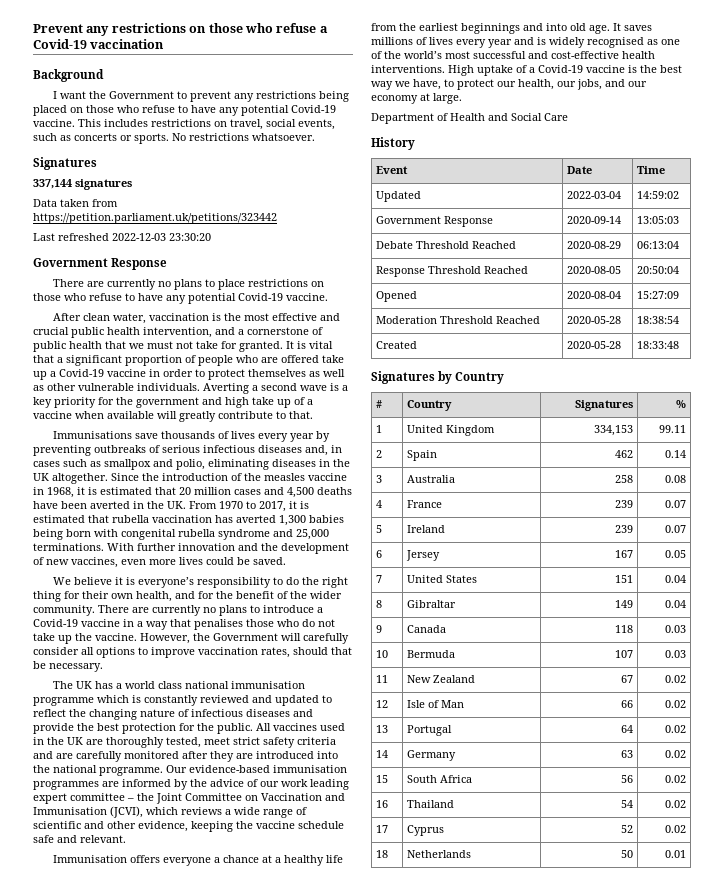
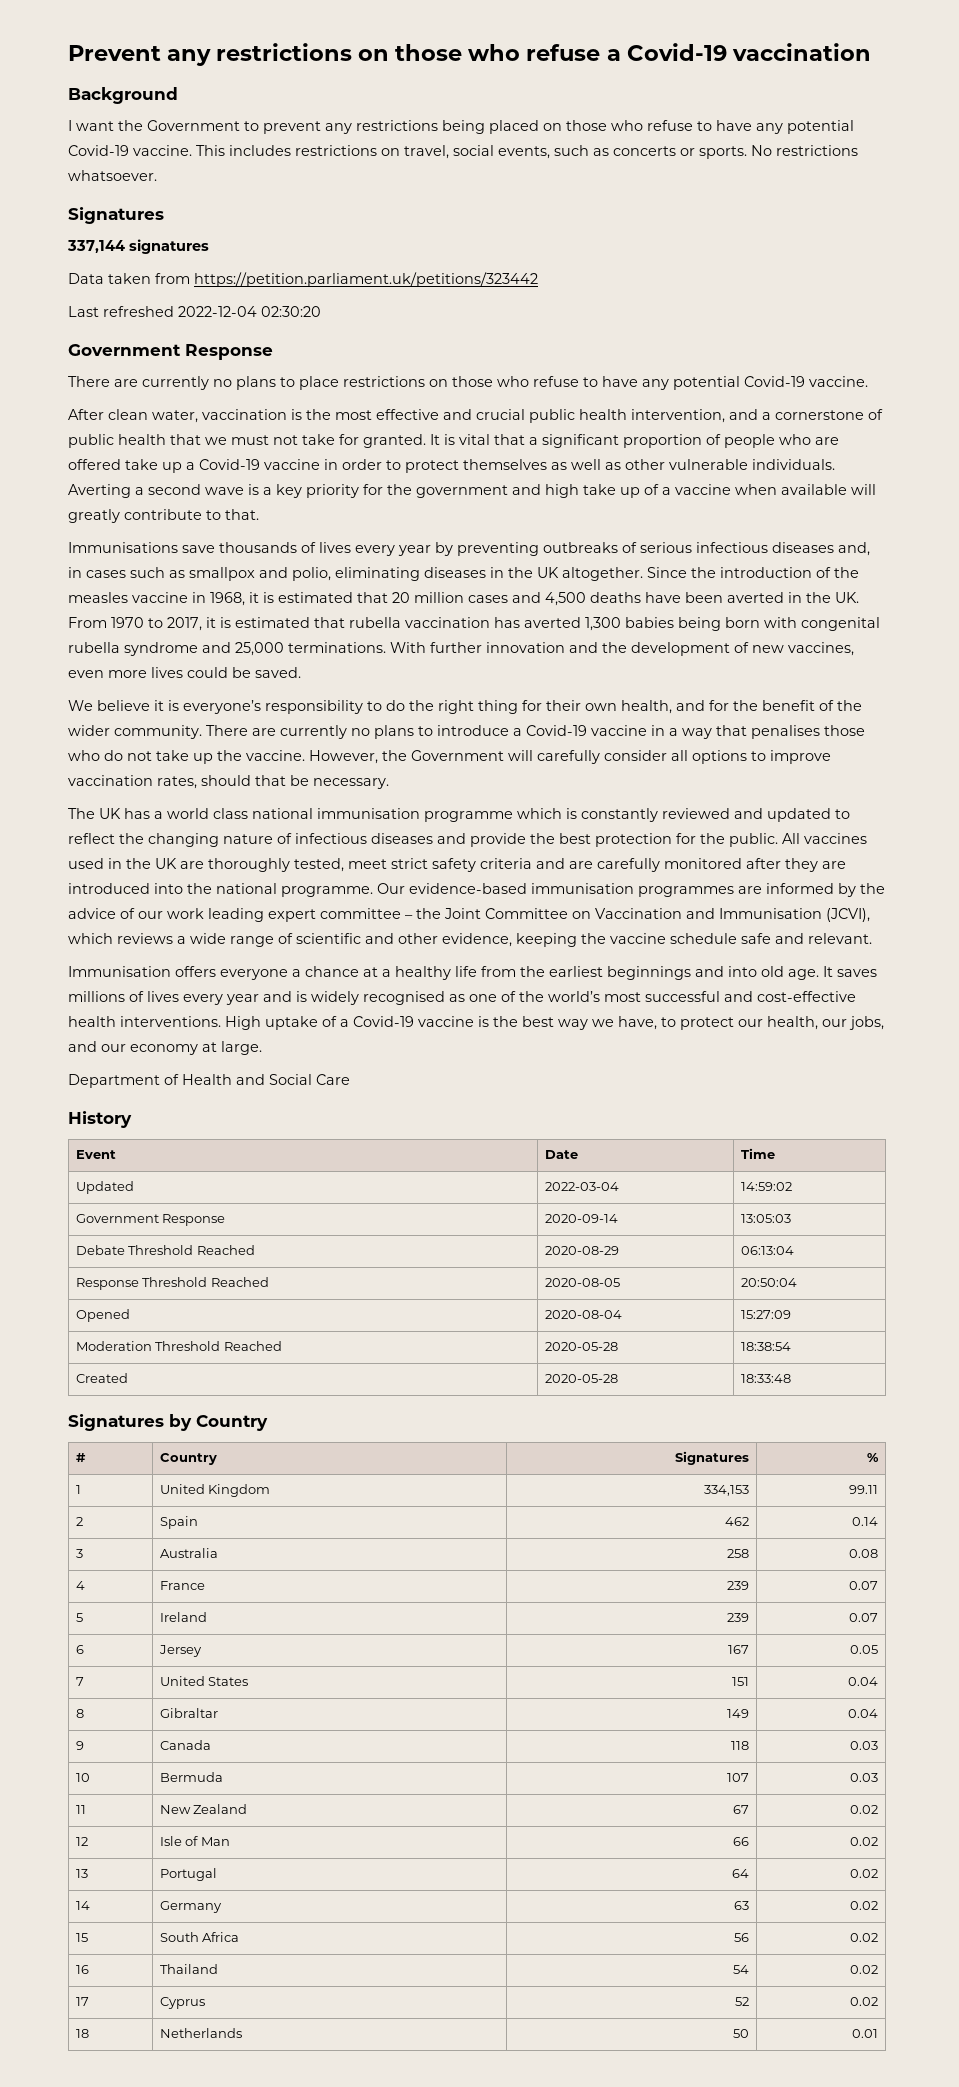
- Last refreshed 2022-12-03 23:30:20
+ Last refreshed 2022-12-04 02:30:20

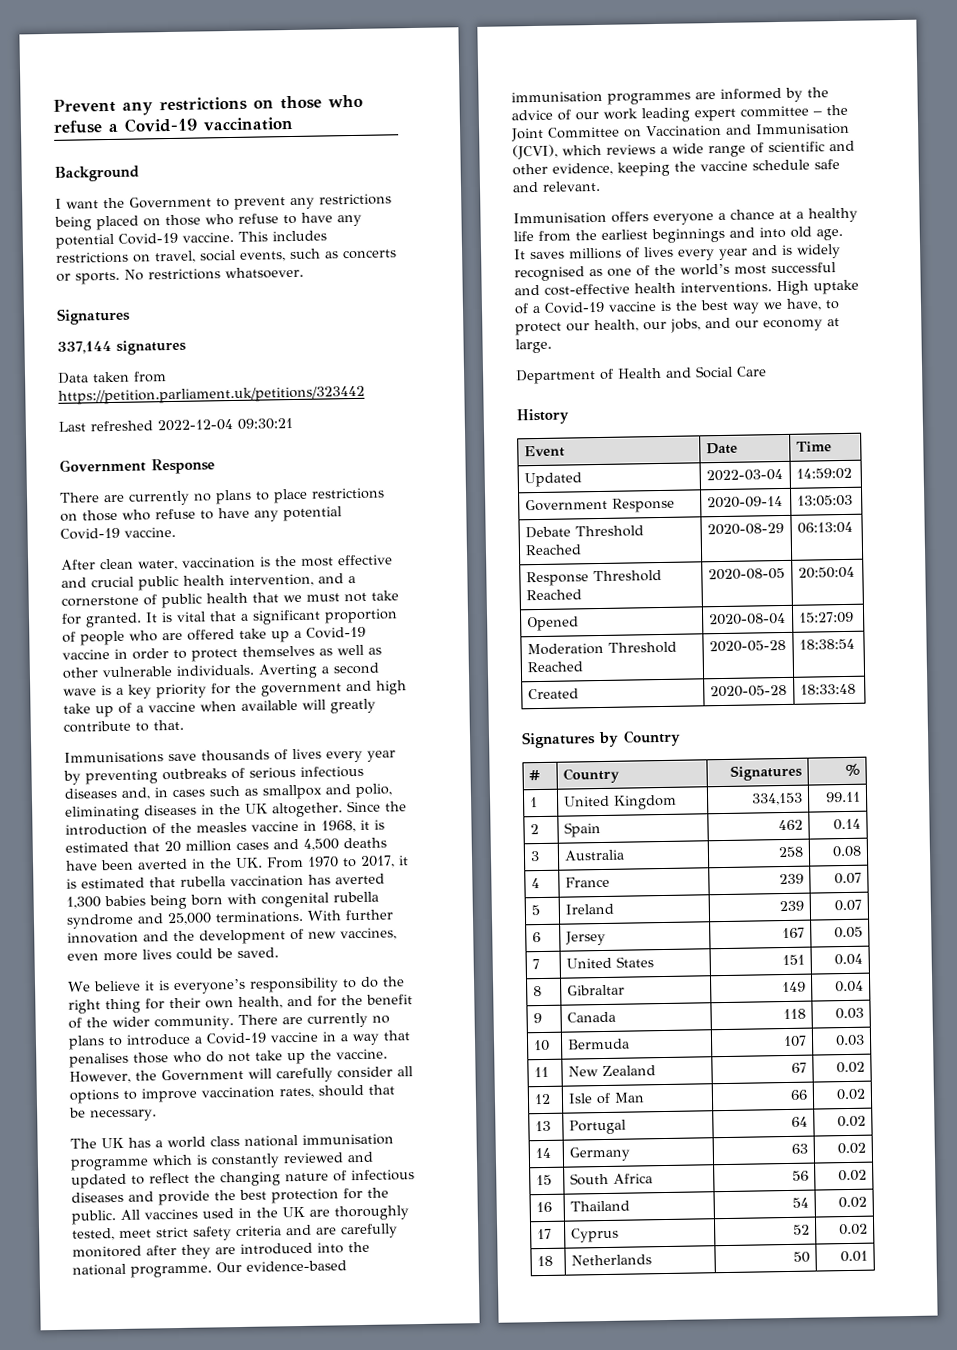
- Last refreshed 2022-12-04 02:30:20
+ Last refreshed 2022-12-04 09:30:21

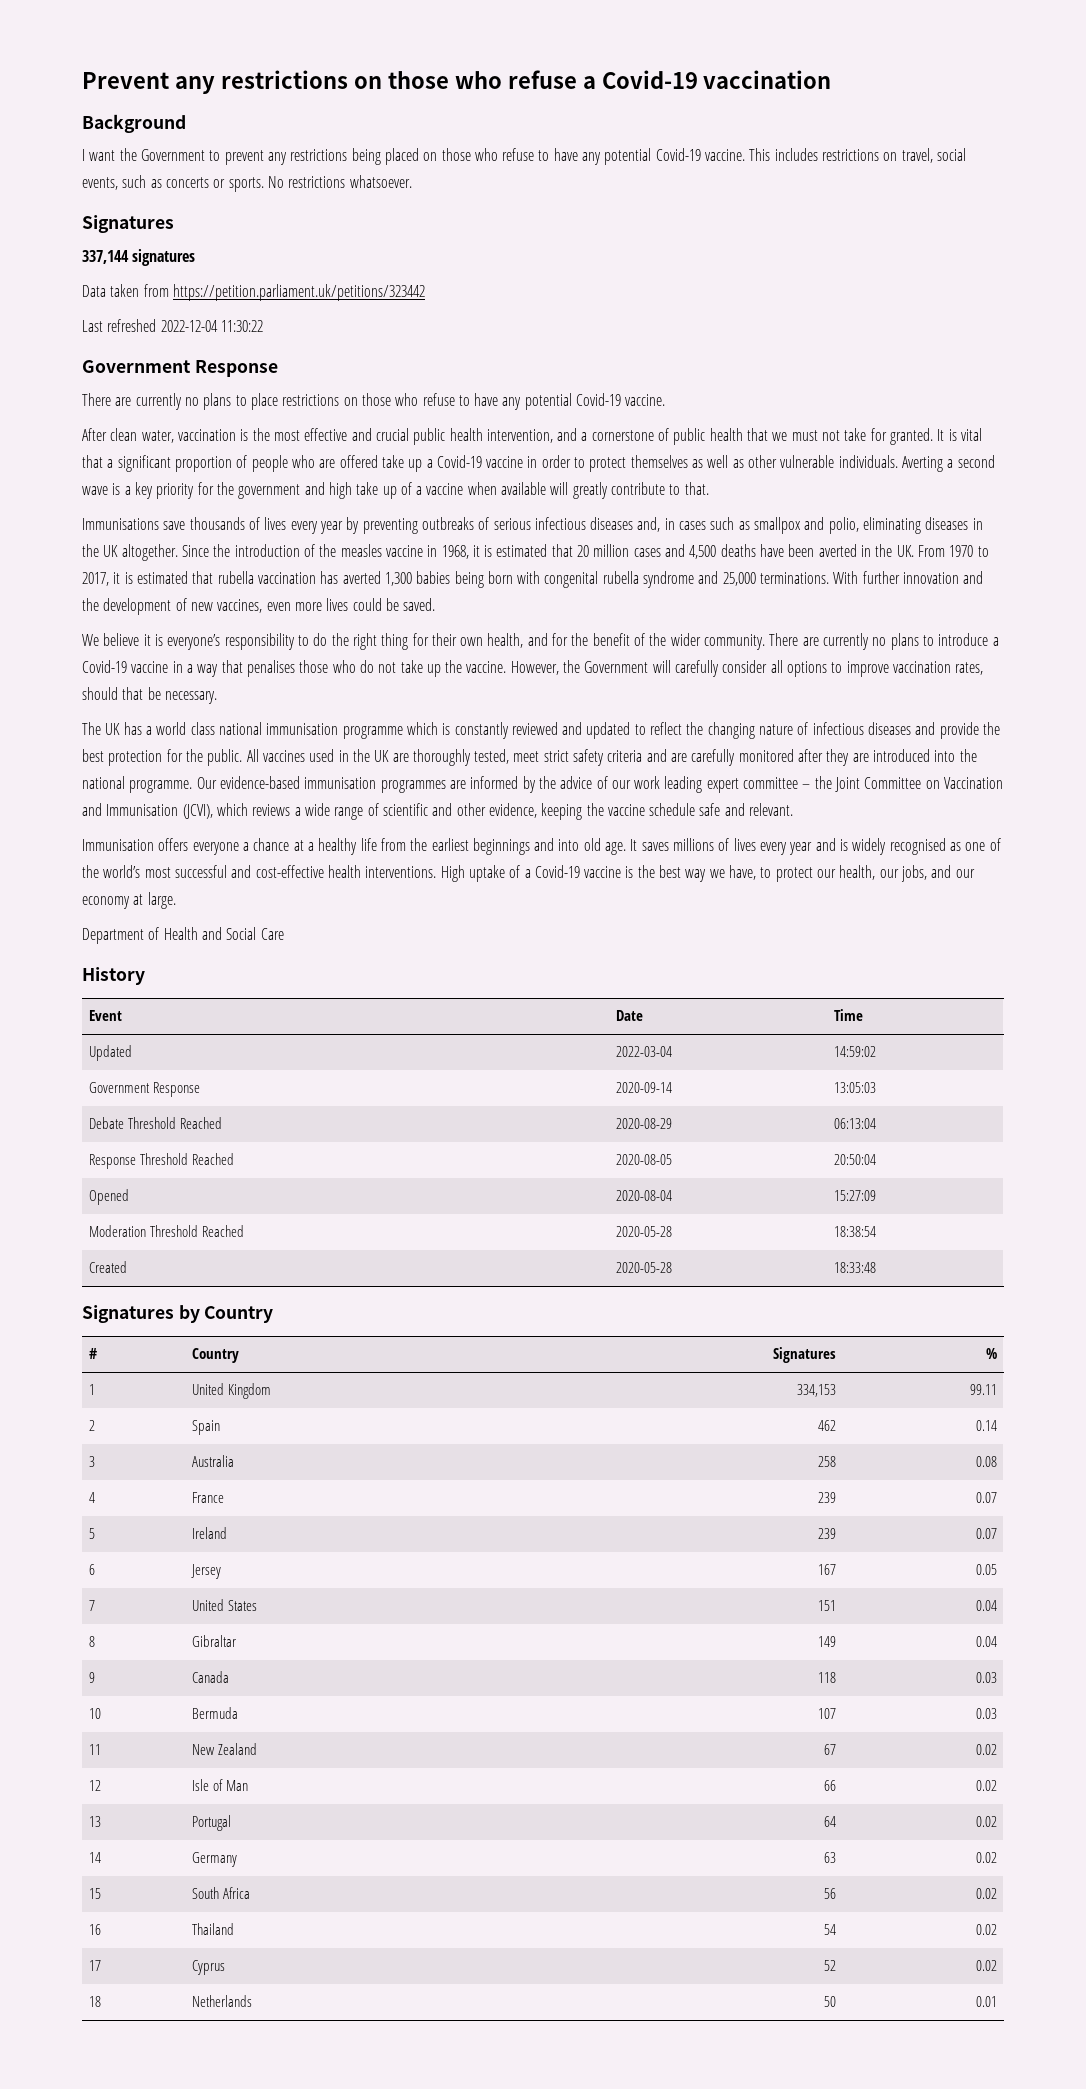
- Last refreshed 2022-12-04 09:30:21
+ Last refreshed 2022-12-04 11:30:22

